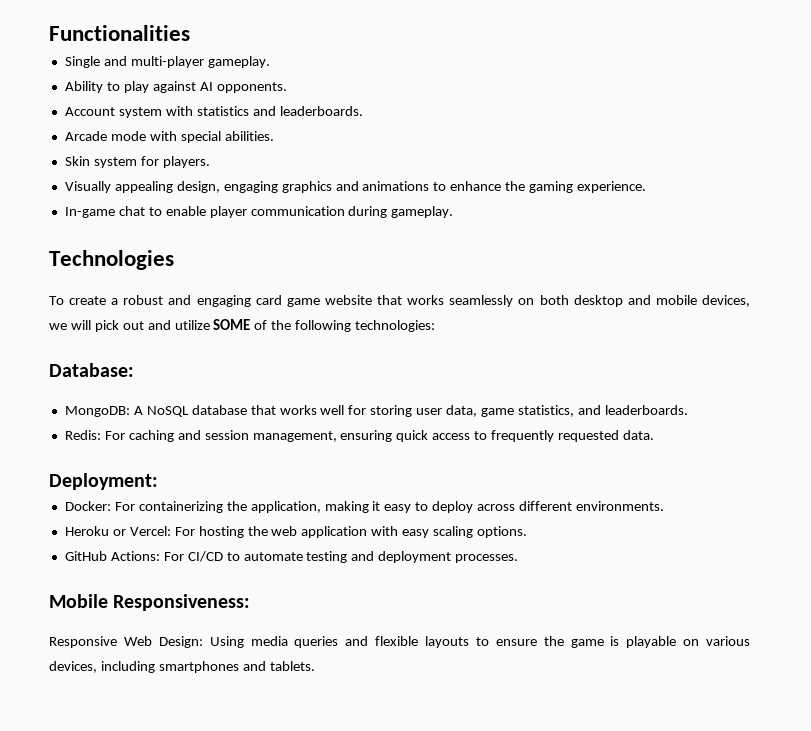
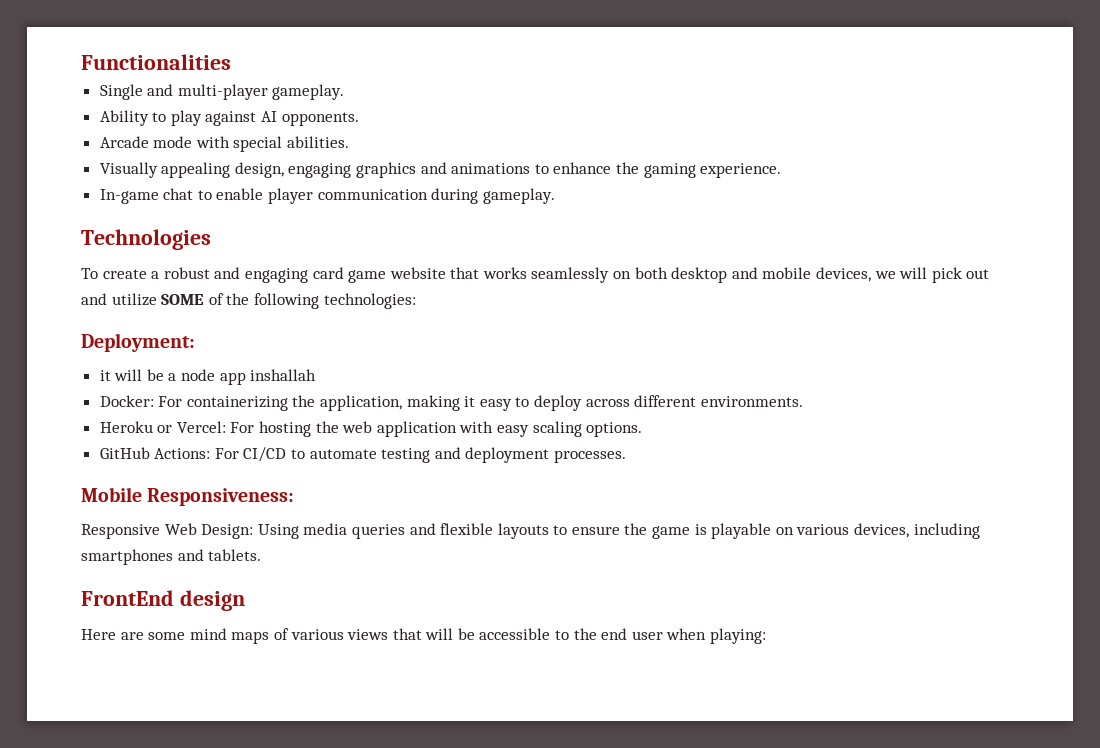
- Account system with statistics and leaderboards.
- Skin system for players.
- Database:
- MongoDB: A NoSQL database that works well for storing user data, game statistics, and leaderboards.
- Redis: For caching and session management, ensuring quick access to frequently requested data.
  Deployment:
+ it will be a node app inshallah
+ FrontEnd design
+ Here are some mind maps of various views that will be accessible to the end user when playing:

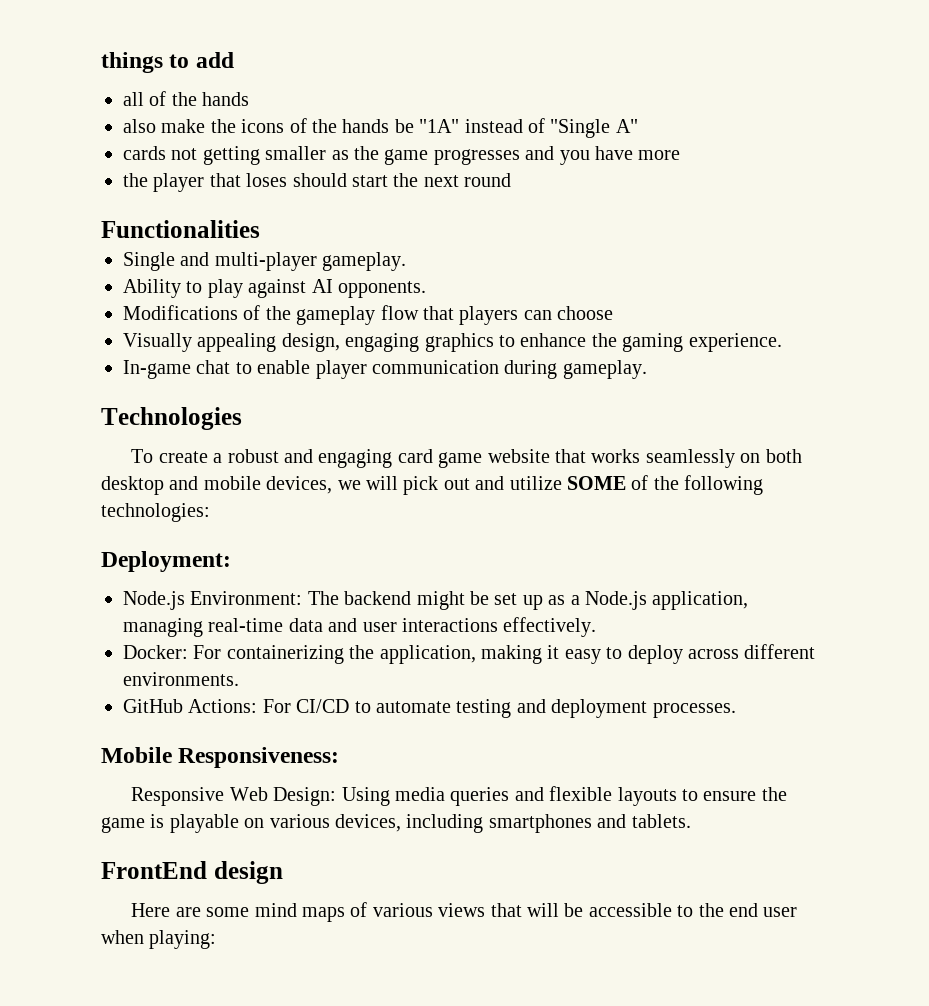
+ things to add
+ all of the hands
+ also make the icons of the hands be "1A" instead of "Single A"
+ cards not getting smaller as the game progresses and you have more
+ the player that loses should start the next round
- Arcade mode with special abilities.
+ Modifications of the gameplay flow that players can choose
- Visually appealing design, engaging graphics and animations to enhance the gaming experience.
+ Visually appealing design, engaging graphics to enhance the gaming experience.
- it will be a node app inshallah
+ Node.js Environment: The backend might be set up as a Node.js application, managing real-time data and user interactions effectively.
- Heroku or Vercel: For hosting the web application with easy scaling options.

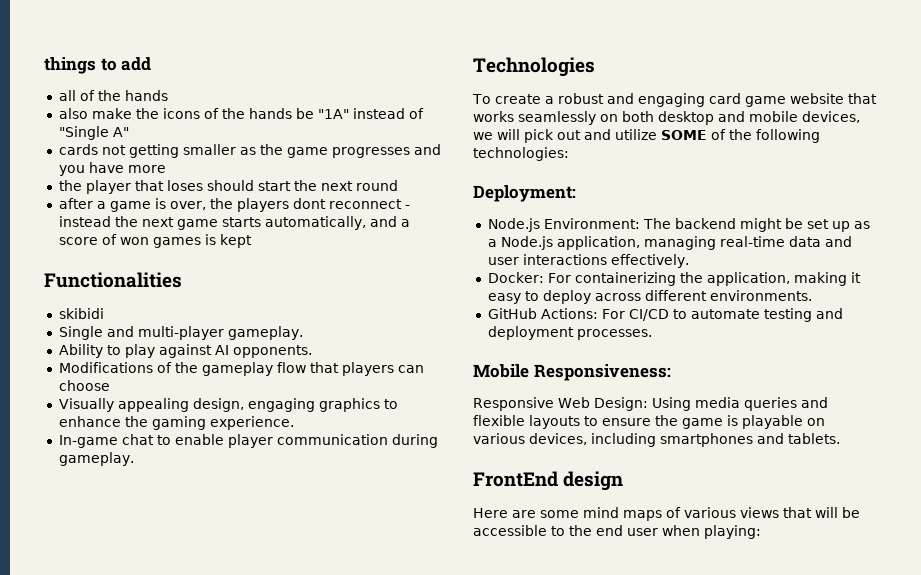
+ after a game is over, the players dont reconnect - instead the next game starts automatically, and a score of won games is kept
+ skibidi

